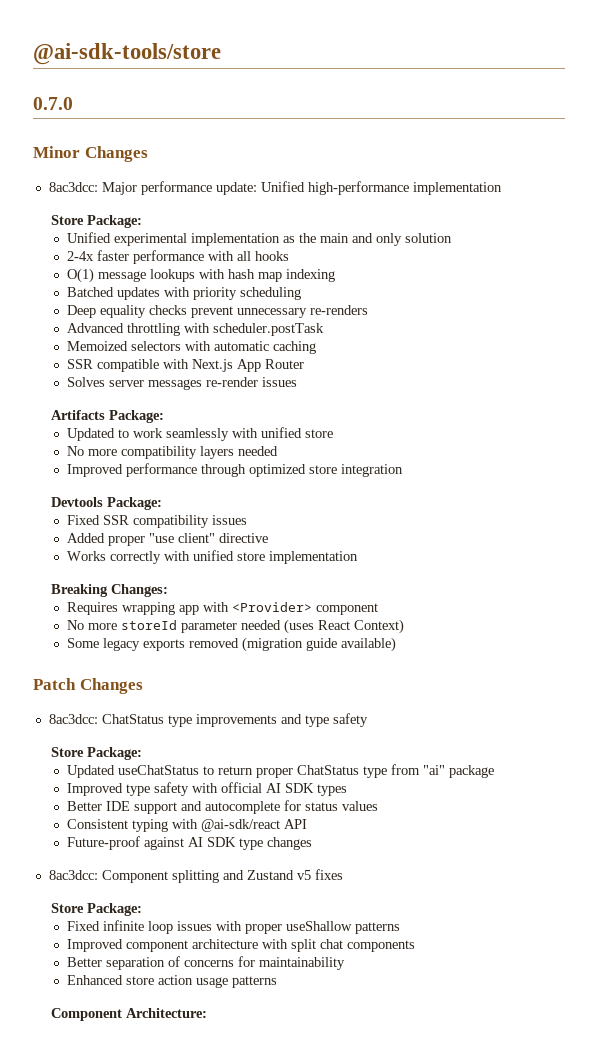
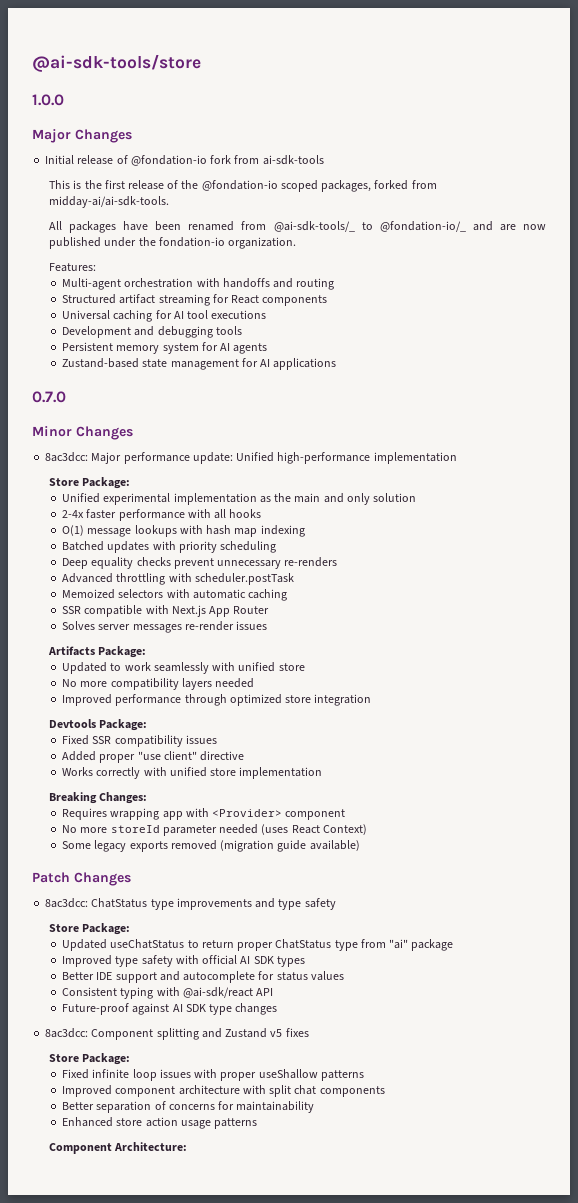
+ 1.0.0
+ Major Changes
+ Initial release of @fondation-io fork from ai-sdk-tools
+ This is the first release of the @fondation-io scoped packages, forked from midday-ai/ai-sdk-tools.
+ All packages have been renamed from @ai-sdk-tools/_ to @fondation-io/_ and are now published under the fondation-io organization.
+ Features:
+ Multi-agent orchestration with handoffs and routing
+ Structured artifact streaming for React components
+ Universal caching for AI tool executions
+ Development and debugging tools
+ Persistent memory system for AI agents
+ Zustand-based state management for AI applications

